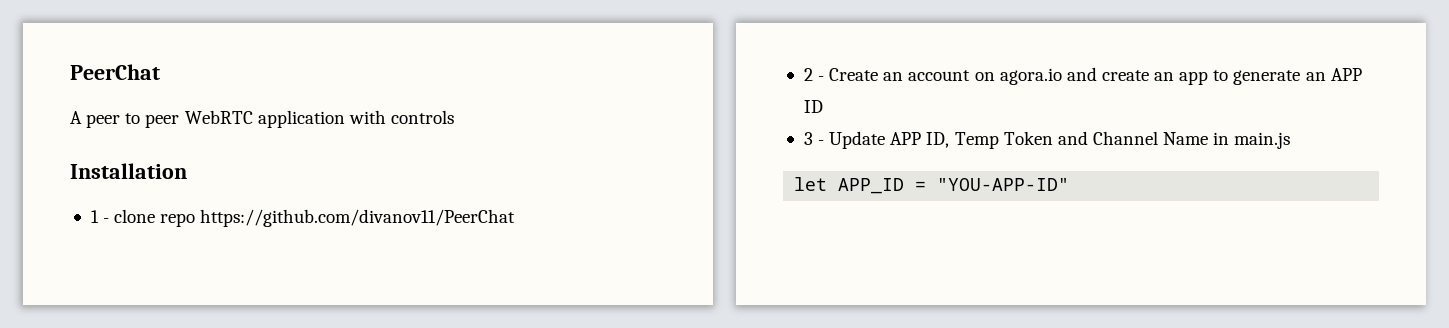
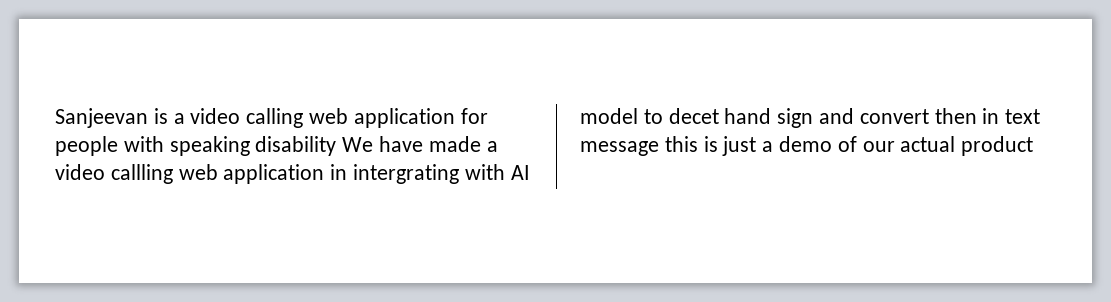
- PeerChat
- A peer to peer WebRTC application with controls
- Installation
- 1 - clone repo https://github.com/divanov11/PeerChat
- 2 - Create an account on agora.io and create an app to generate an APP ID
- 3 - Update APP ID, Temp Token and Channel Name in main.js
- let APP_ID = "YOU-APP-ID"
+ Sanjeevan is a video calling web application for people with speaking disability We have made a video callling web application in intergrating with AI model to decet hand sign and convert then in text message this is just a demo of our actual product

